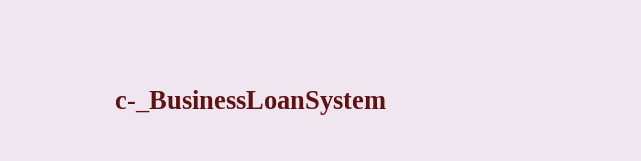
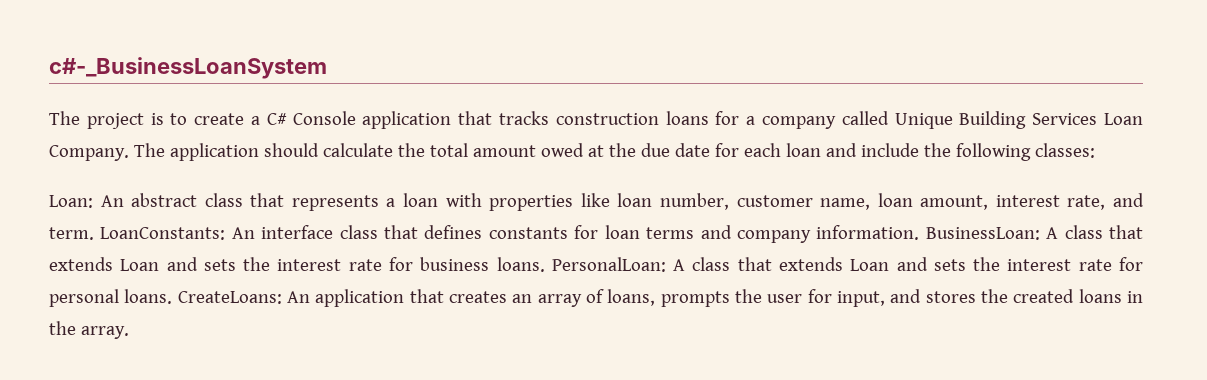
- c-_BusinessLoanSystem
+ c#-_BusinessLoanSystem
+ The project is to create a C# Console application that tracks construction loans for a company called Unique Building Services Loan Company. The application should calculate the total amount owed at the due date for each loan and include the following classes:
+ Loan: An abstract class that represents a loan with properties like loan number, customer name, loan amount, interest rate, and term. LoanConstants: An interface class that defines constants for loan terms and company information. BusinessLoan: A class that extends Loan and sets the interest rate for business loans. PersonalLoan: A class that extends Loan and sets the interest rate for personal loans. CreateLoans: An application that creates an array of loans, prompts the user for input, and stores the created loans in the array.

